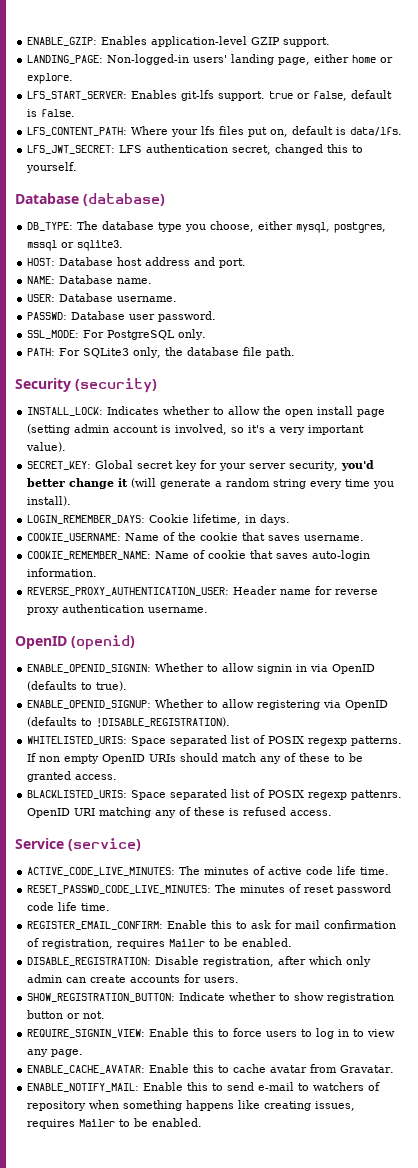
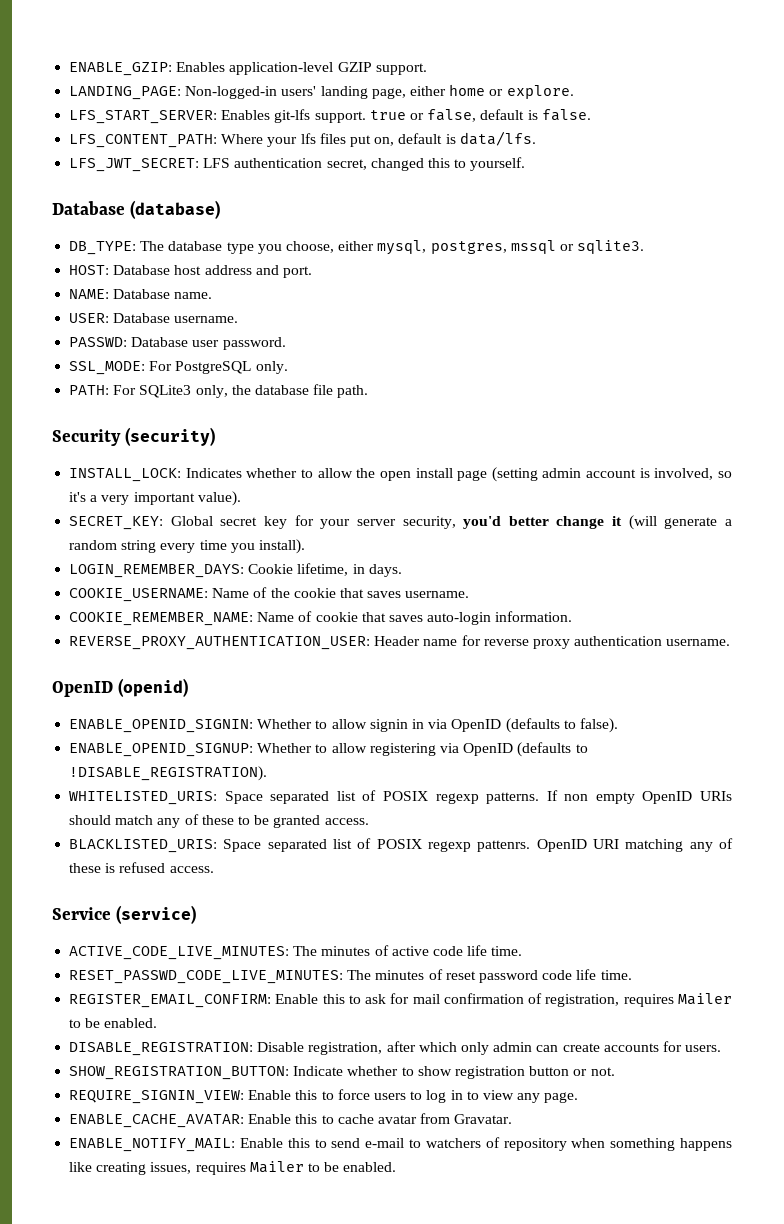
- ENABLE_OPENID_SIGNIN: Whether to allow signin in via OpenID (defaults to true).
+ ENABLE_OPENID_SIGNIN: Whether to allow signin in via OpenID (defaults to false).

